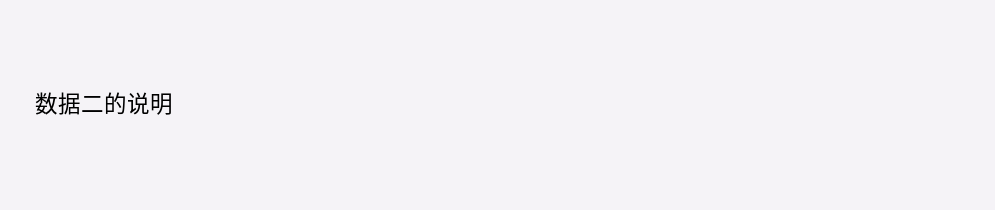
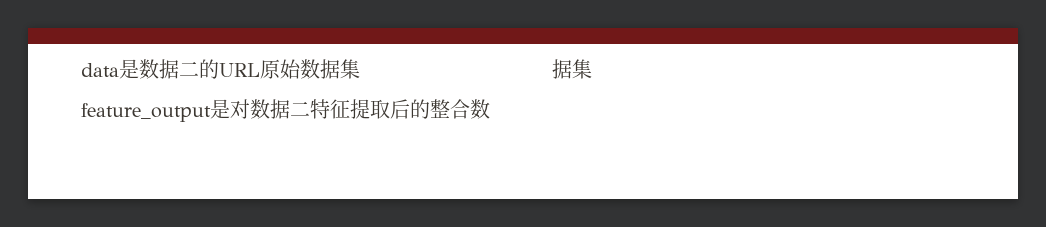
- 数据二的说明
+ data是数据二的URL原始数据集
+ feature_output是对数据二特征提取后的整合数据集

